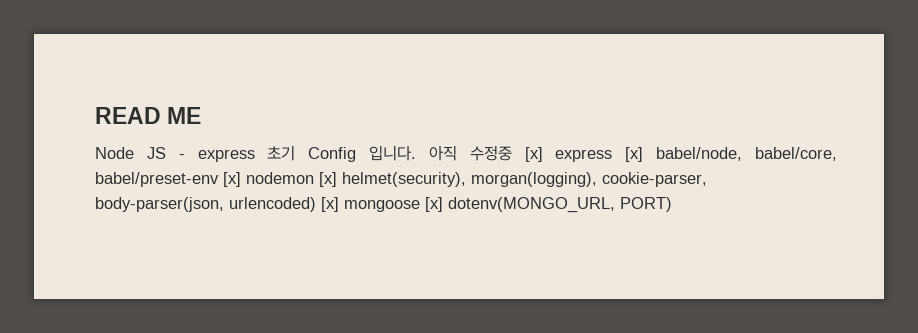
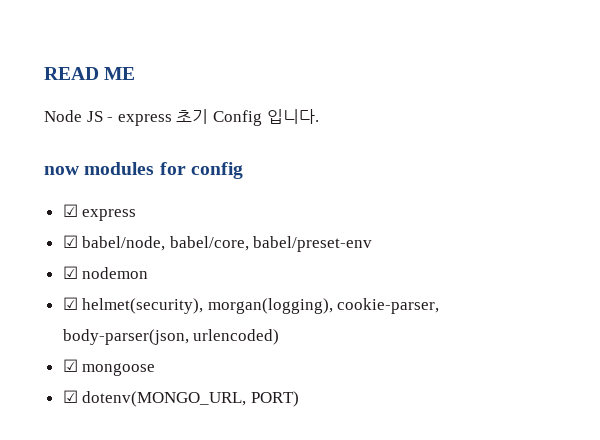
- Node JS - express 초기 Config 입니다. 아직 수정중 [x] express [x] babel/node, babel/core, babel/preset-env [x] nodemon [x] helmet(security), morgan(logging), cookie-parser, body-parser(json, urlencoded) [x] mongoose [x] dotenv(MONGO_URL, PORT)
+ Node JS - express 초기 Config 입니다.
+ now modules for config
+ ☑ express
+ ☑ babel/node, babel/core, babel/preset-env
+ ☑ nodemon
+ ☑ helmet(security), morgan(logging), cookie-parser, body-parser(json, urlencoded)
+ ☑ mongoose
+ ☑ dotenv(MONGO_URL, PORT)

